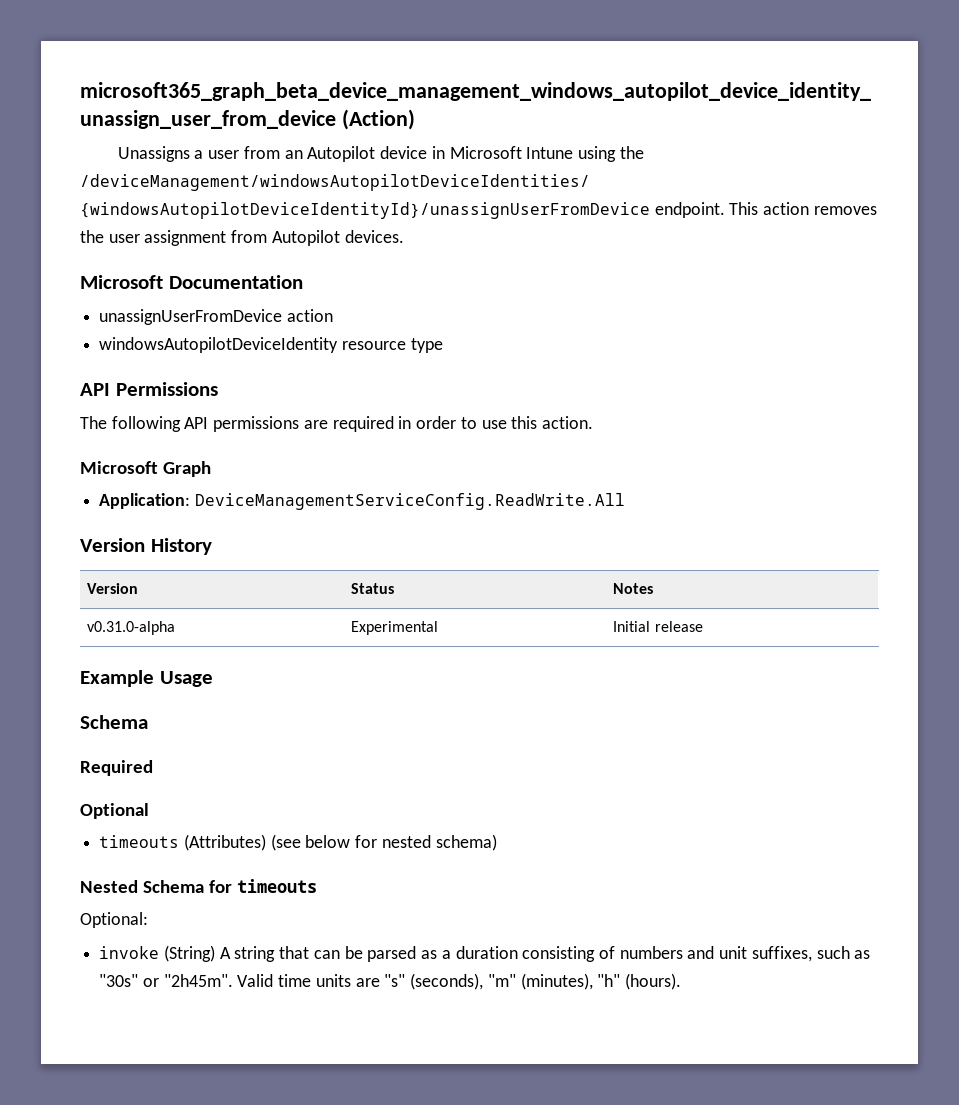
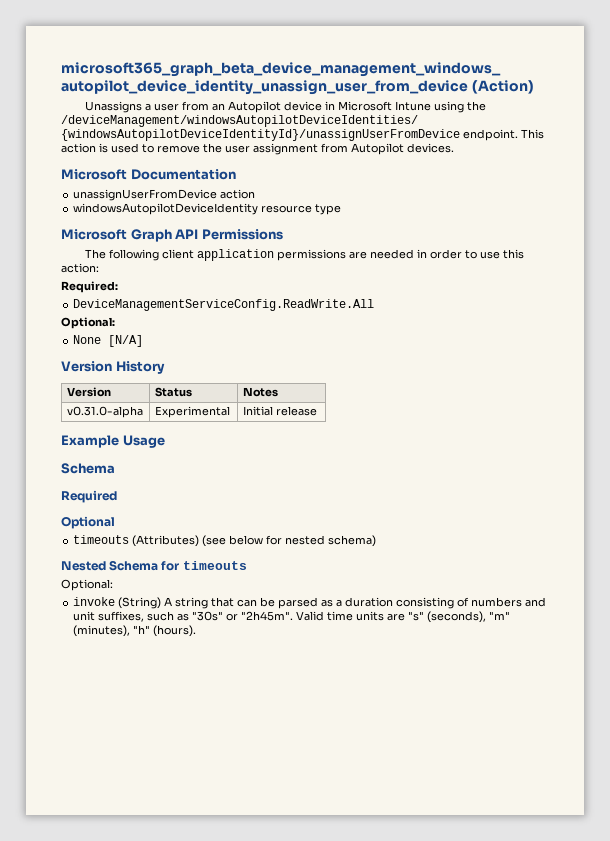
- This action removes the user assignment from Autopilot devices.
+ This action is used to remove the user assignment from Autopilot devices.
- API Permissions
+ Microsoft Graph API Permissions
- The following API permissions are required in order to use this action.
- Microsoft Graph
- Application: DeviceManagementServiceConfig.ReadWrite.All
+ The following client application permissions are needed in order to use this action:
+ Required:
+ DeviceManagementServiceConfig.ReadWrite.All
+ Optional:
+ None [N/A]

